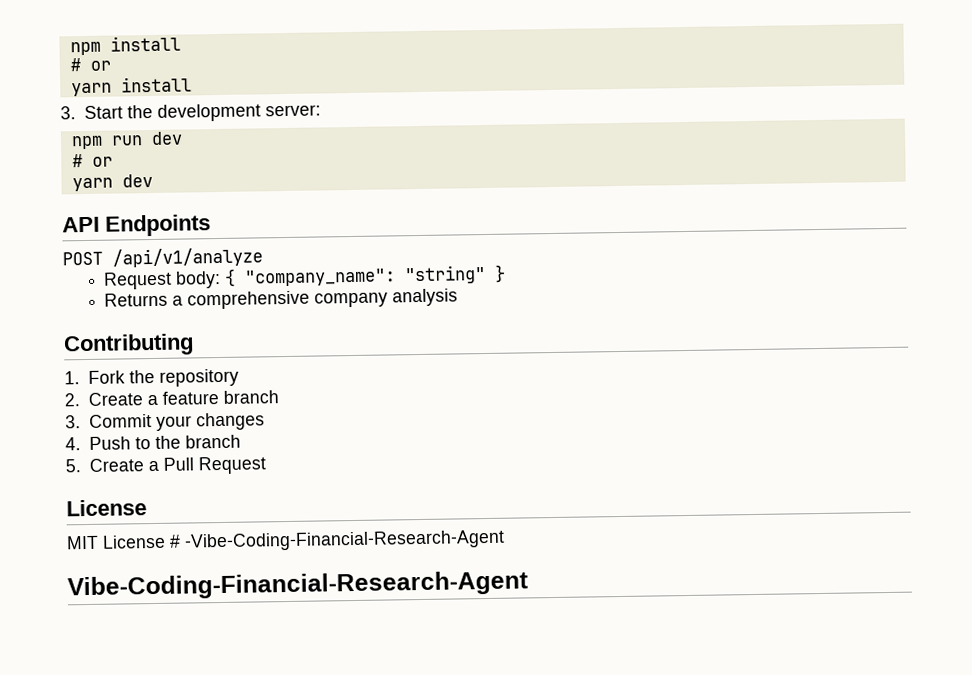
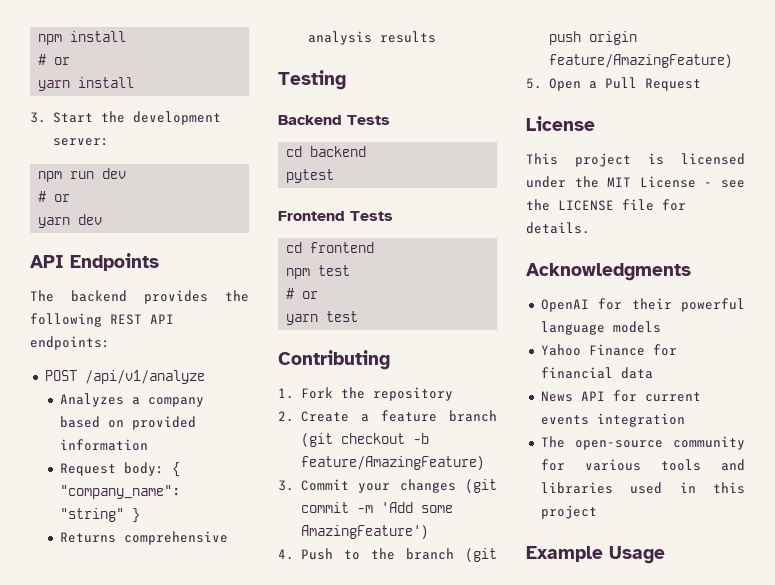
+ The backend provides the following REST API endpoints:
  POST /api/v1/analyze
+ Analyzes a company based on provided information
- Returns a comprehensive company analysis
+ Returns comprehensive analysis results
+ Testing
+ Backend Tests
+ cd backend
+ pytest
+ Frontend Tests
+ cd frontend
+ npm test
+ # or
+ yarn test
- 2. Create a feature branch
+ 2. Create a feature branch (git checkout -b feature/AmazingFeature)
- 3. Commit your changes
+ 3. Commit your changes (git commit -m 'Add some AmazingFeature')
- 4. Push to the branch
+ 4. Push to the branch (git push origin feature/AmazingFeature)
- 5. Create a Pull Request
+ 5. Open a Pull Request
- MIT License # -Vibe-Coding-Financial-Research-Agent
- Vibe-Coding-Financial-Research-Agent
+ This project is licensed under the MIT License - see the LICENSE file for details.
+ Acknowledgments
+ OpenAI for their powerful language models
+ Yahoo Finance for financial data
+ News API for current events integration
+ The open-source community for various tools and libraries used in this project
+ Example Usage

